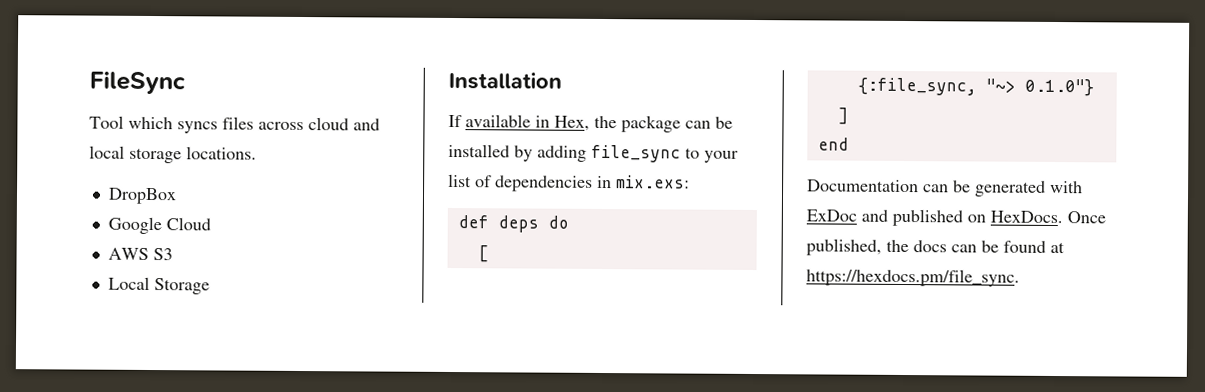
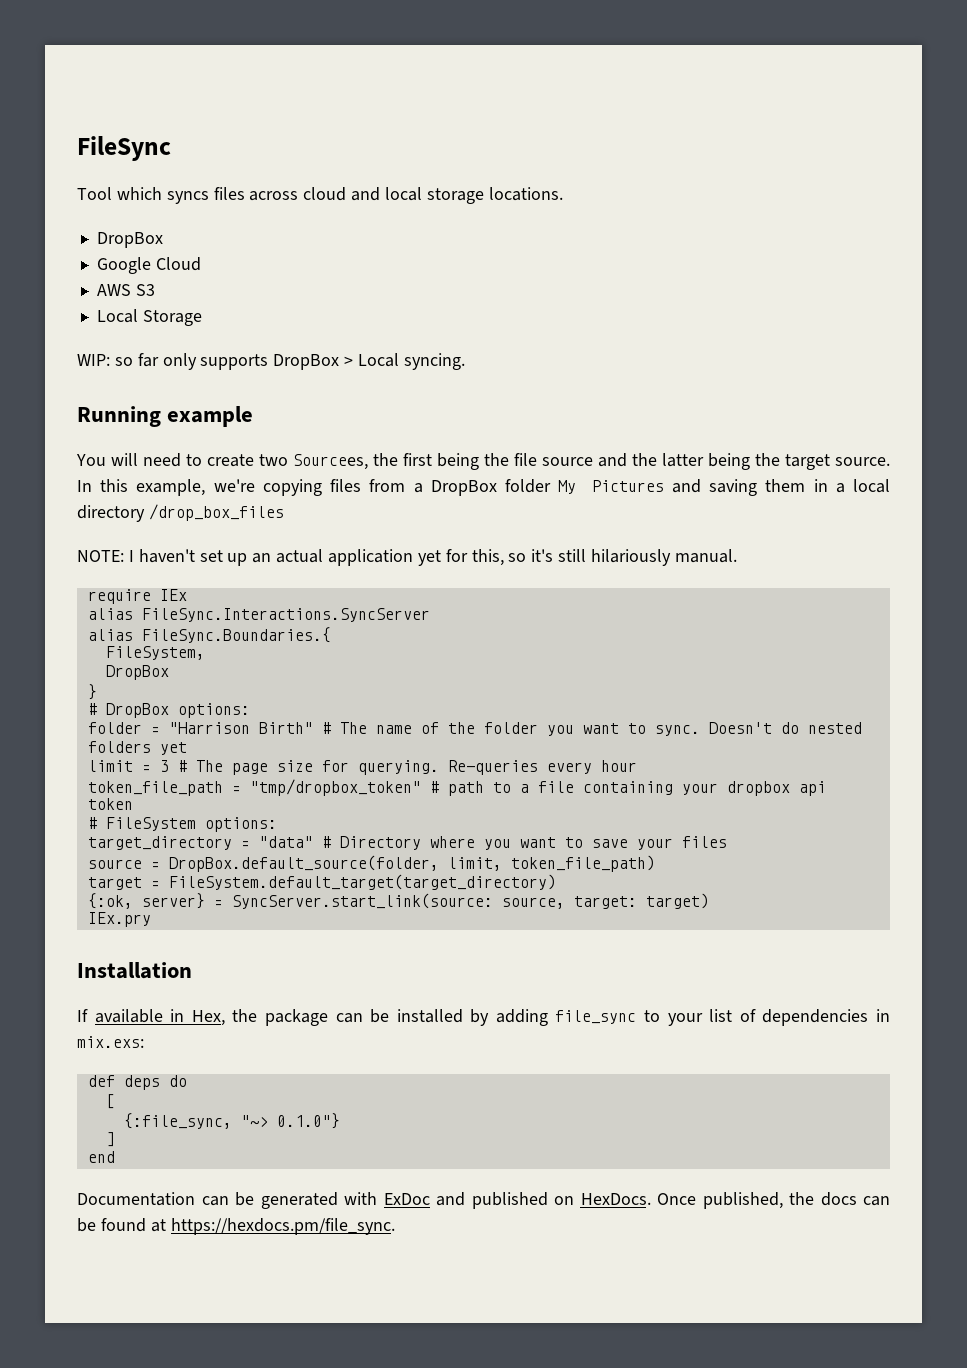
+ WIP: so far only supports DropBox > Local syncing.
+ Running example
+ You will need to create two Sourcees, the first being the file source and the latter being the target source. In this example, we're copying files from a DropBox folder My Pictures and saving them in a local directory /drop_box_files
+ NOTE: I haven't set up an actual application yet for this, so it's still hilariously manual.
+ require IEx
+ alias FileSync.Interactions.SyncServer
+ alias FileSync.Boundaries.{
+ FileSystem,
+ DropBox
+ }
+ # DropBox options:
+ folder = "Harrison Birth" # The name of the folder you want to sync. Doesn't do nested folders yet
+ limit = 3 # The page size for querying. Re-queries every hour
+ token_file_path = "tmp/dropbox_token" # path to a file containing your dropbox api token
+ # FileSystem options:
+ target_directory = "data" # Directory where you want to save your files
+ source = DropBox.default_source(folder, limit, token_file_path)
+ target = FileSystem.default_target(target_directory)
+ {:ok, server} = SyncServer.start_link(source: source, target: target)
+ IEx.pry

